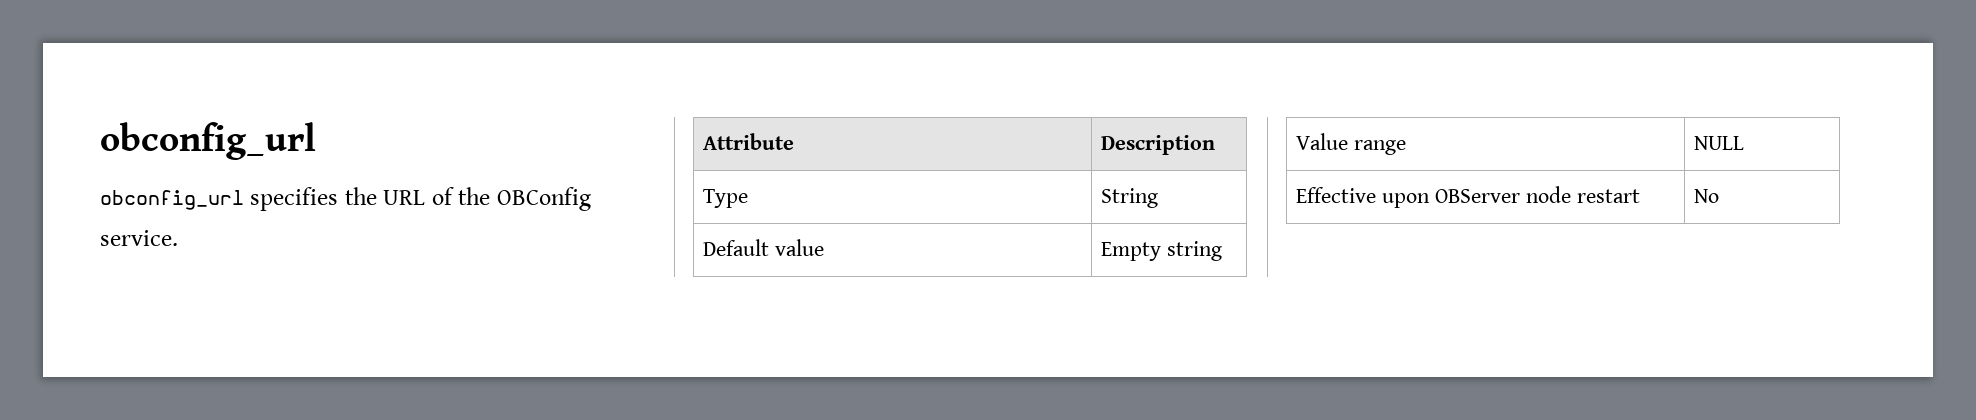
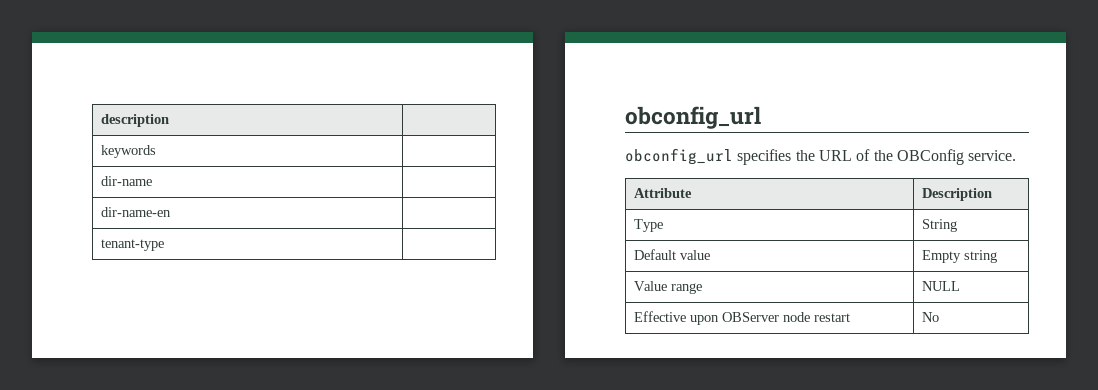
+ description |
+ keywords |
+ dir-name |
+ dir-name-en |
+ tenant-type |

